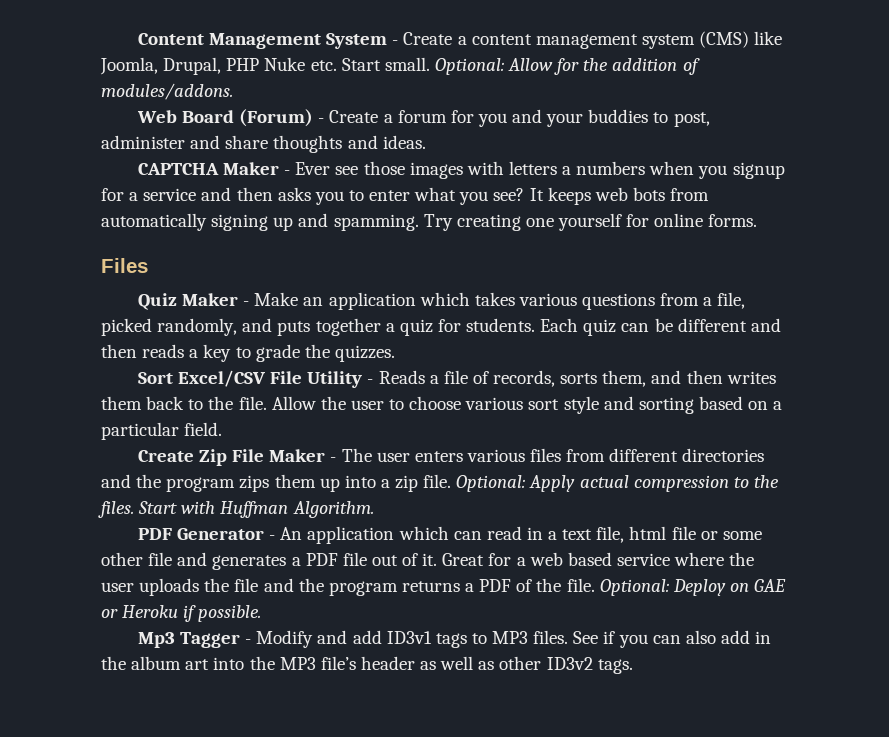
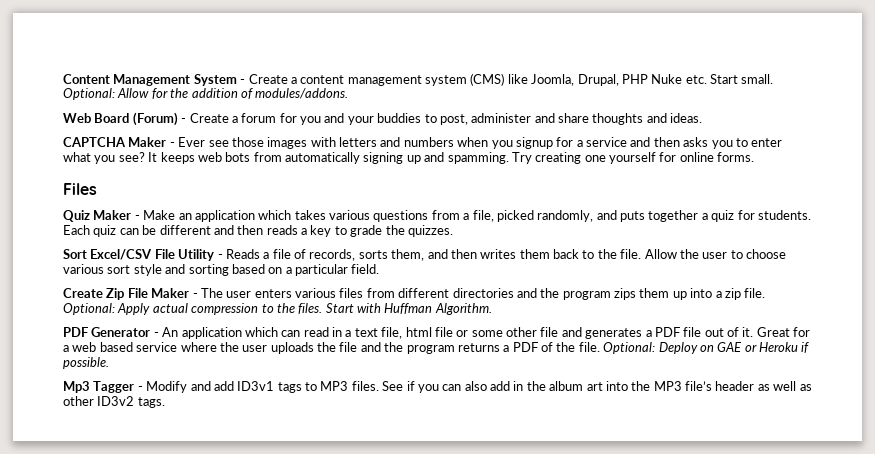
- CAPTCHA Maker - Ever see those images with letters a numbers when you signup for a service and then asks you to enter what you see?
+ CAPTCHA Maker - Ever see those images with letters and numbers when you signup for a service and then asks you to enter what you see?

